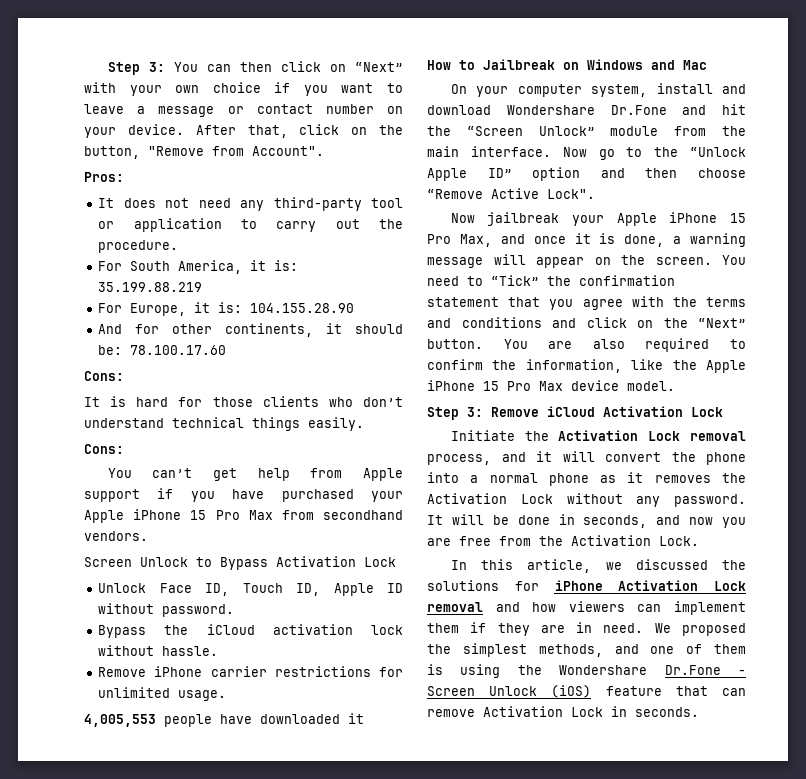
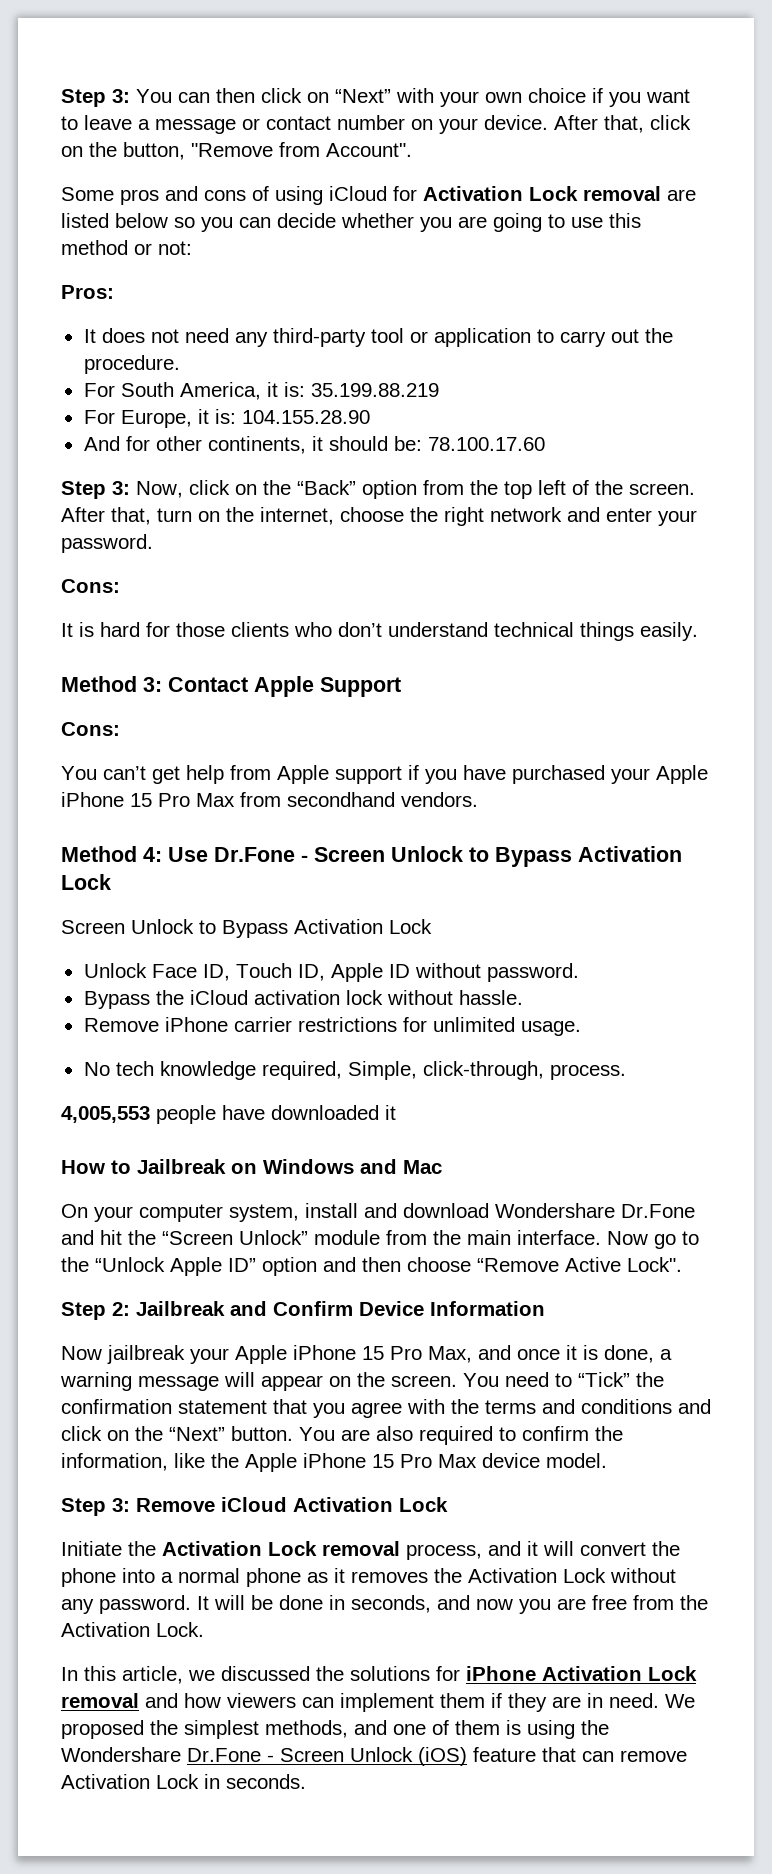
+ Some pros and cons of using iCloud for Activation Lock removal are listed below so you can decide whether you are going to use this method or not:
+ Step 3: Now, click on the “Back” option from the top left of the screen. After that, turn on the internet, choose the right network and enter your password.
+ Method 3: Contact Apple Support
+ Method 4: Use Dr.Fone - Screen Unlock to Bypass Activation Lock
+ No tech knowledge required, Simple, click-through, process.
+ Step 2: Jailbreak and Confirm Device Information

